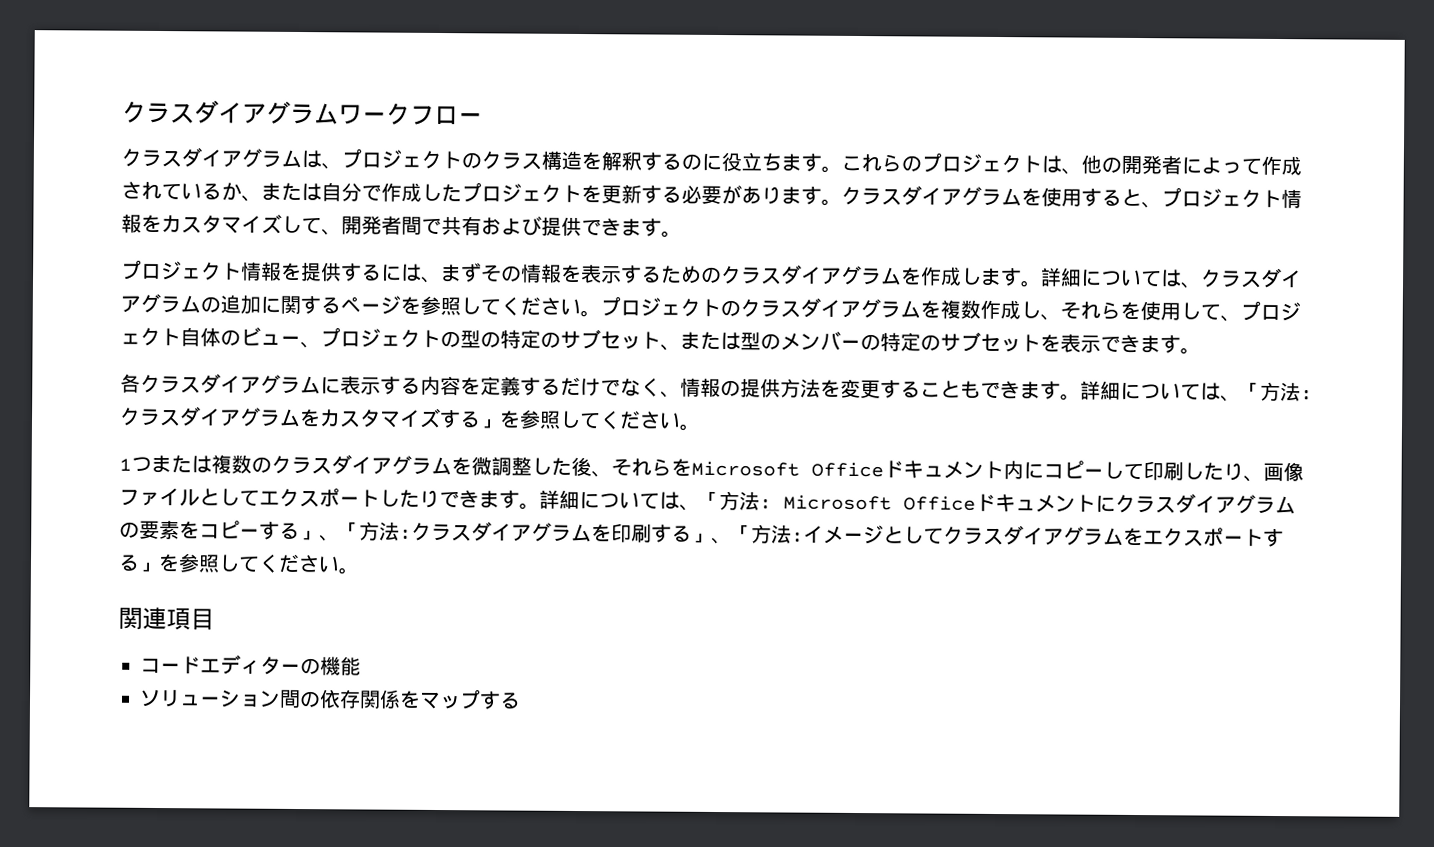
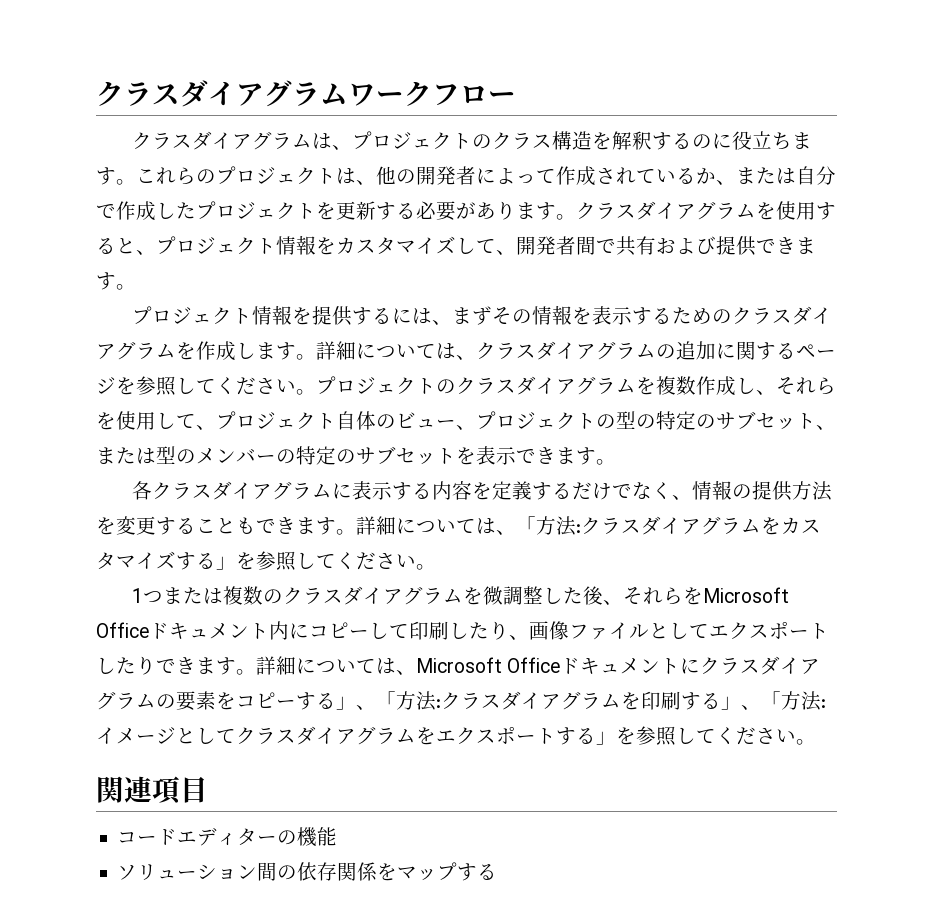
- 詳細については、「方法: Microsoft Officeドキュメントにクラスダイアグラムの要素をコピーする」、「方法:クラスダイアグラムを印刷する」、「方法:イメージとしてクラスダイアグラムをエクスポートする」を参照してください。
+ 詳細については、Microsoft Officeドキュメントにクラスダイアグラムの要素をコピーする」、「方法:クラスダイアグラムを印刷する」、「方法:イメージとしてクラスダイアグラムをエクスポートする」を参照してください。

